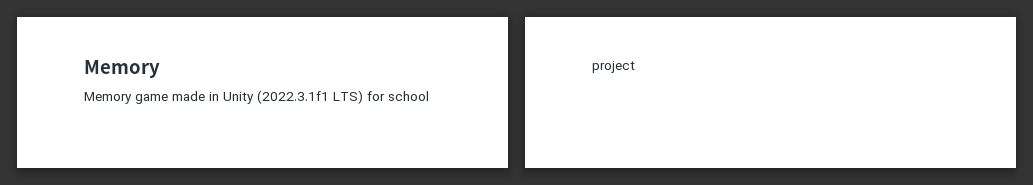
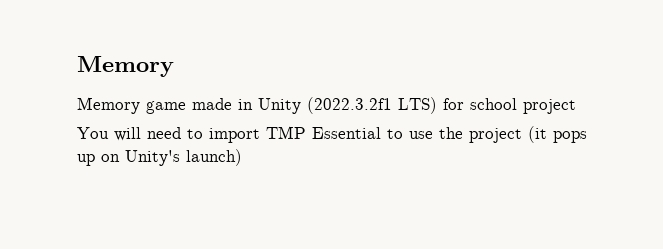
- Memory game made in Unity (2022.3.1f1 LTS) for school project
+ Memory game made in Unity (2022.3.2f1 LTS) for school project
+ You will need to import TMP Essential to use the project (it pops up on Unity's launch)

